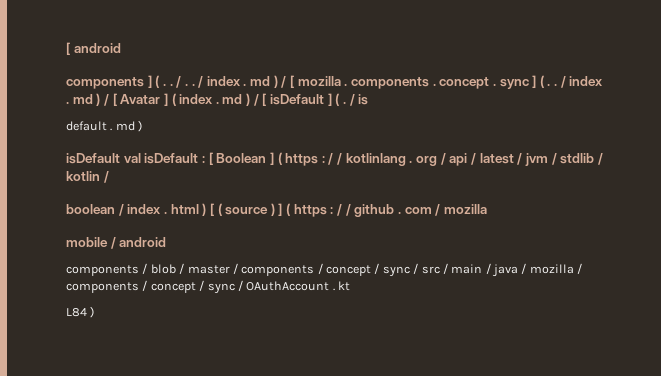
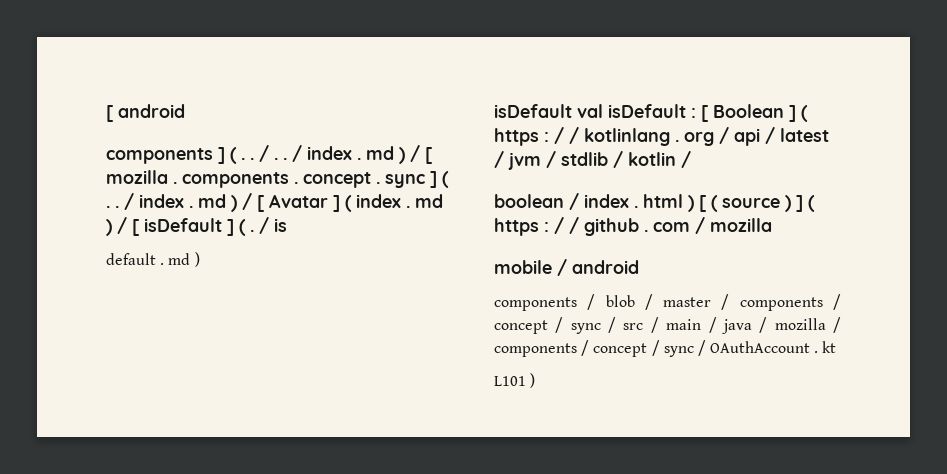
- L84 )
+ L101 )

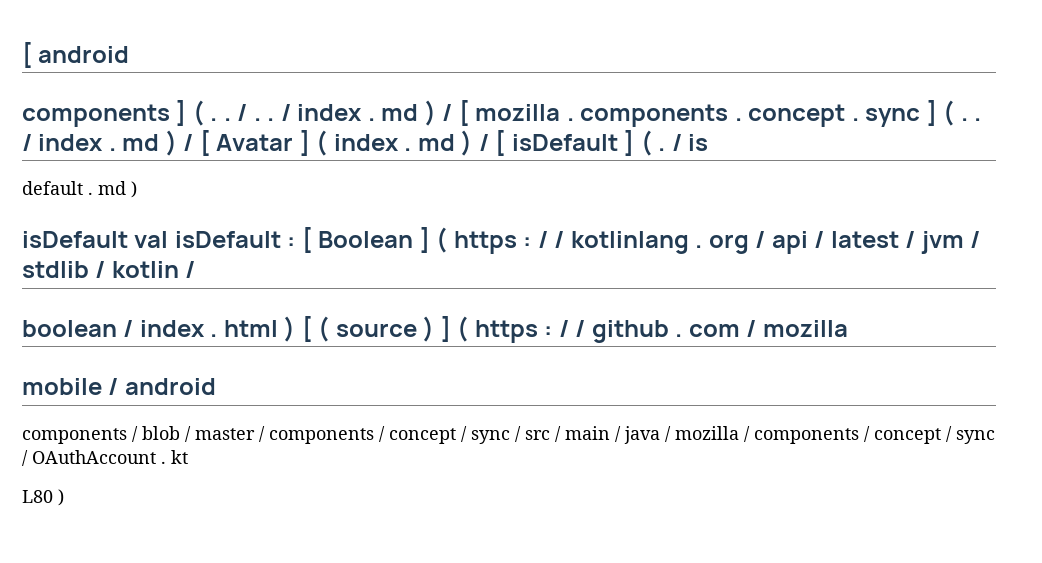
- L101 )
+ L80 )

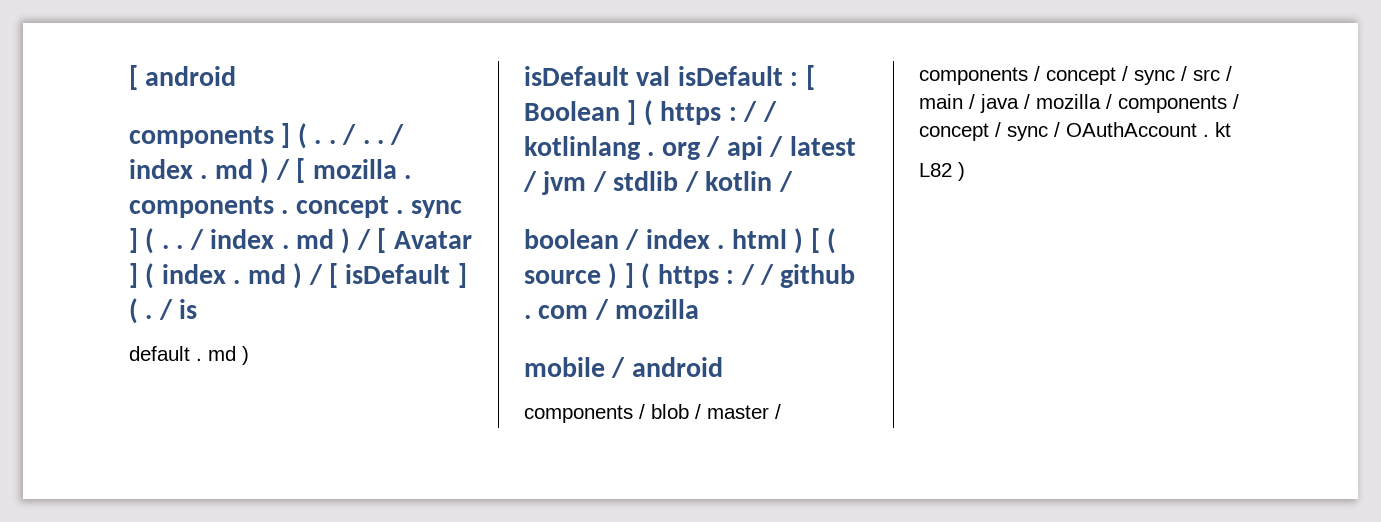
- L80 )
+ L82 )

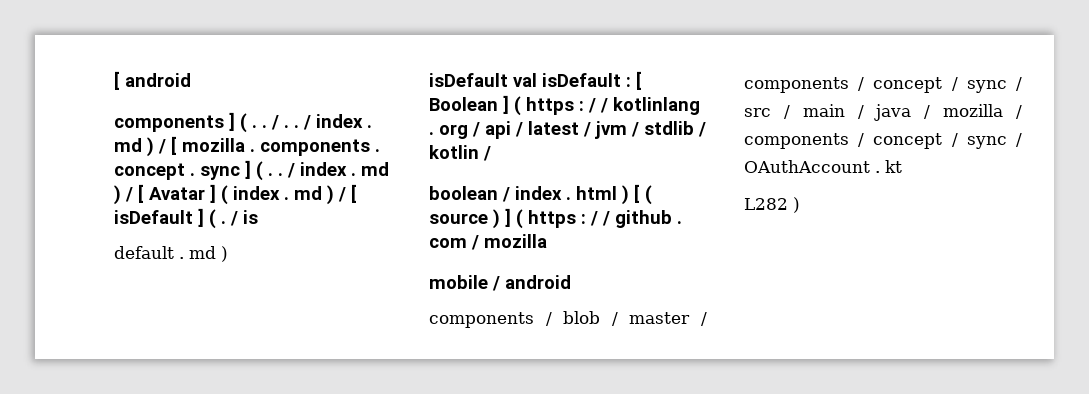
- L82 )
+ L282 )

